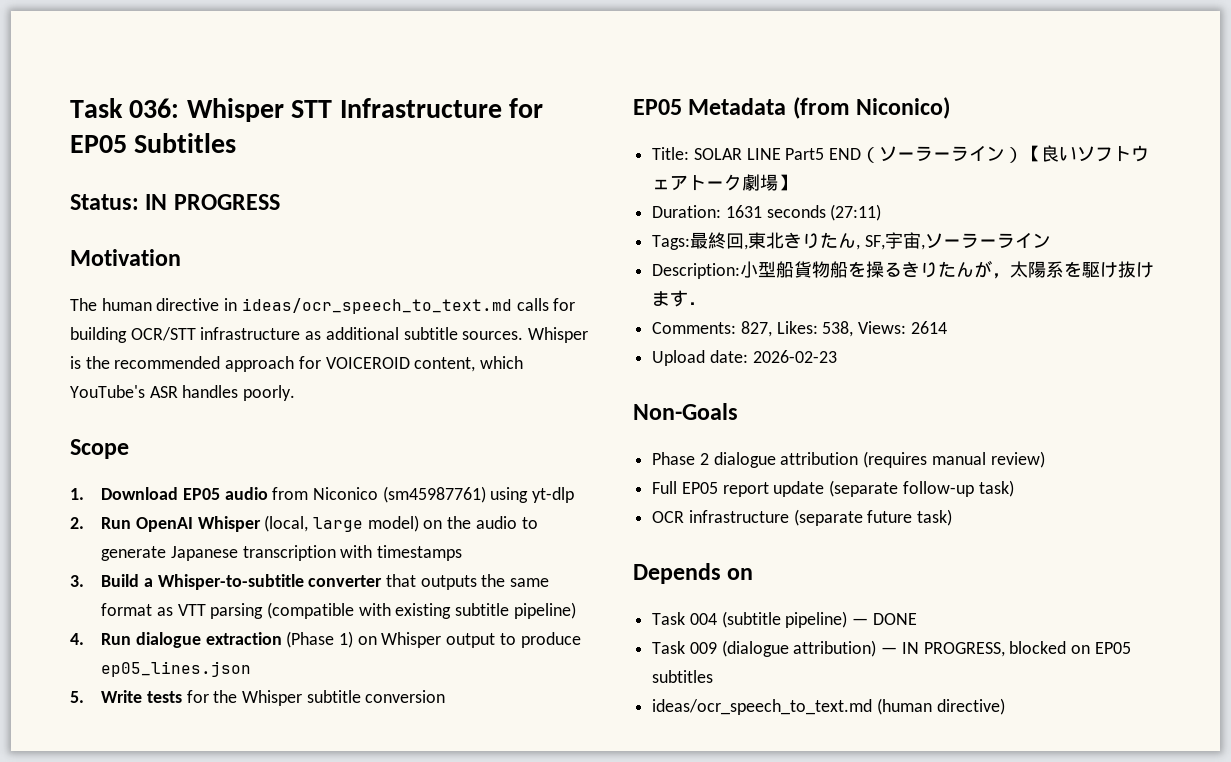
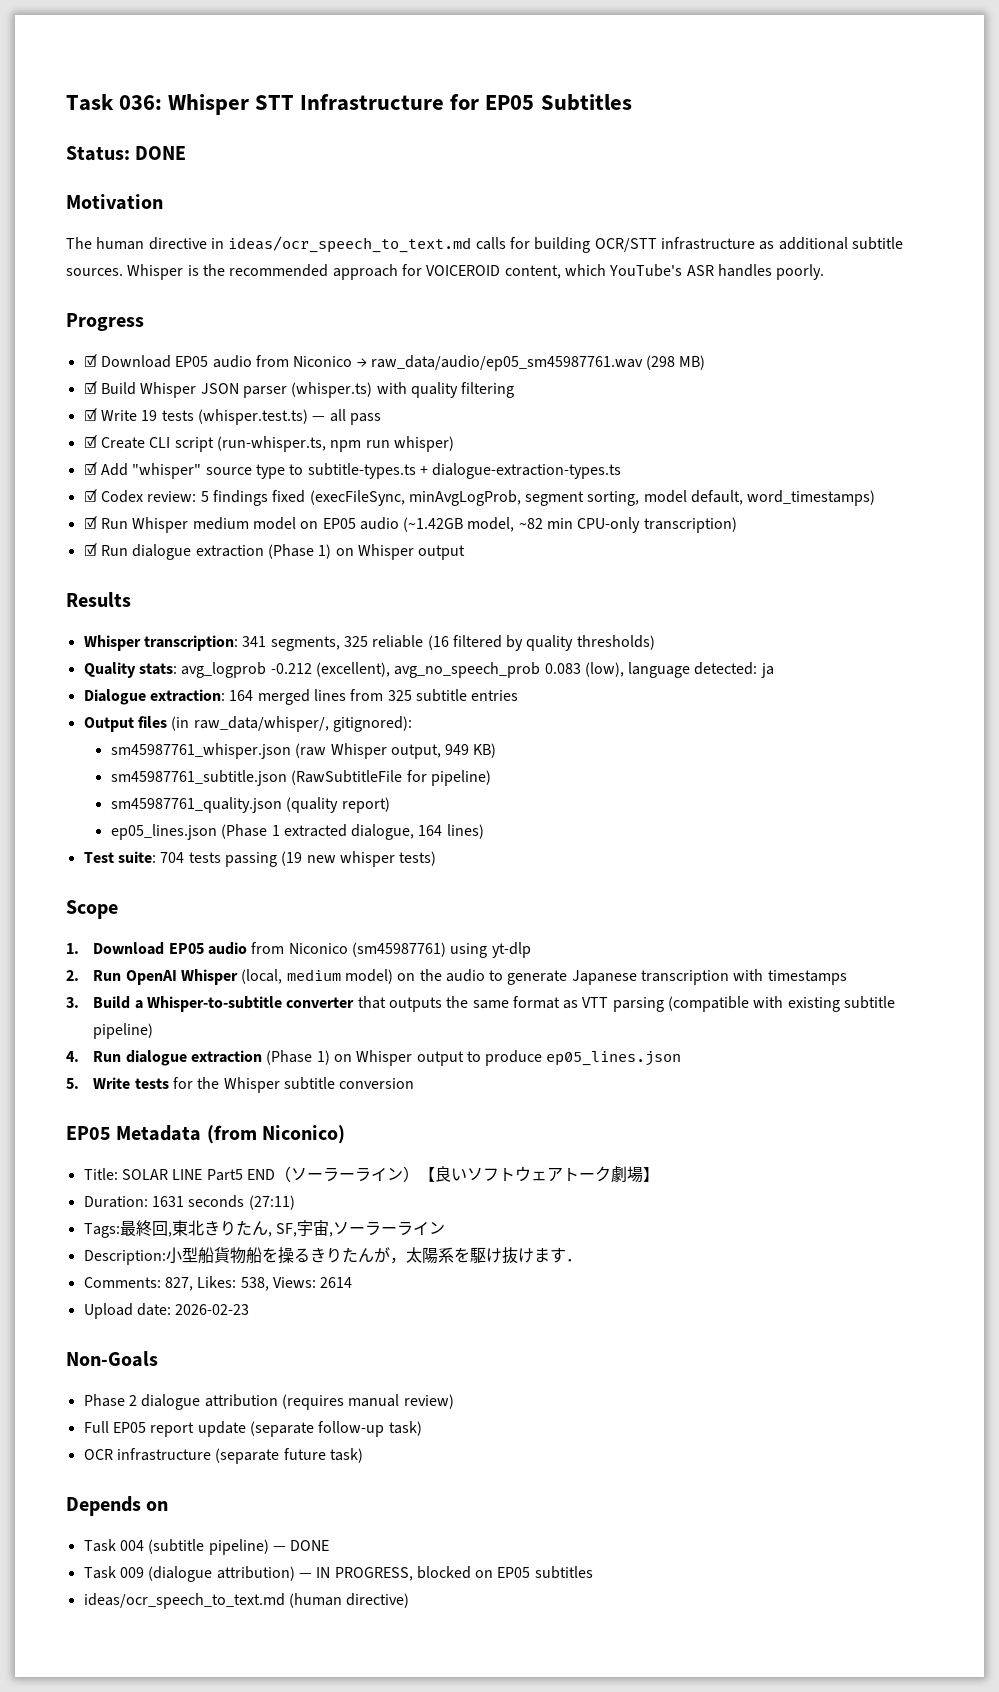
- Status: IN PROGRESS
+ Status: DONE
+ Progress
+ ☑ Download EP05 audio from Niconico → raw_data/audio/ep05_sm45987761.wav (298 MB)
+ ☑ Build Whisper JSON parser (whisper.ts) with quality filtering
+ ☑ Write 19 tests (whisper.test.ts) — all pass
+ ☑ Create CLI script (run-whisper.ts, npm run whisper)
+ ☑ Add "whisper" source type to subtitle-types.ts + dialogue-extraction-types.ts
+ ☑ Codex review: 5 findings fixed (execFileSync, minAvgLogProb, segment sorting, model default, word_timestamps)
+ ☑ Run Whisper medium model on EP05 audio (~1.42GB model, ~82 min CPU-only transcription)
+ ☑ Run dialogue extraction (Phase 1) on Whisper output
+ Results
+ Whisper transcription: 341 segments, 325 reliable (16 filtered by quality thresholds)
+ Quality stats: avg_logprob -0.212 (excellent), avg_no_speech_prob 0.083 (low), language detected: ja
+ Dialogue extraction: 164 merged lines from 325 subtitle entries
+ Output files (in raw_data/whisper/, gitignored):
+ sm45987761_whisper.json (raw Whisper output, 949 KB)
+ sm45987761_subtitle.json (RawSubtitleFile for pipeline)
+ sm45987761_quality.json (quality report)
+ ep05_lines.json (Phase 1 extracted dialogue, 164 lines)
+ Test suite: 704 tests passing (19 new whisper tests)
- 2. Run OpenAI Whisper (local, large model) on the audio to generate Japanese transcription with timestamps
+ 2. Run OpenAI Whisper (local, medium model) on the audio to generate Japanese transcription with timestamps

